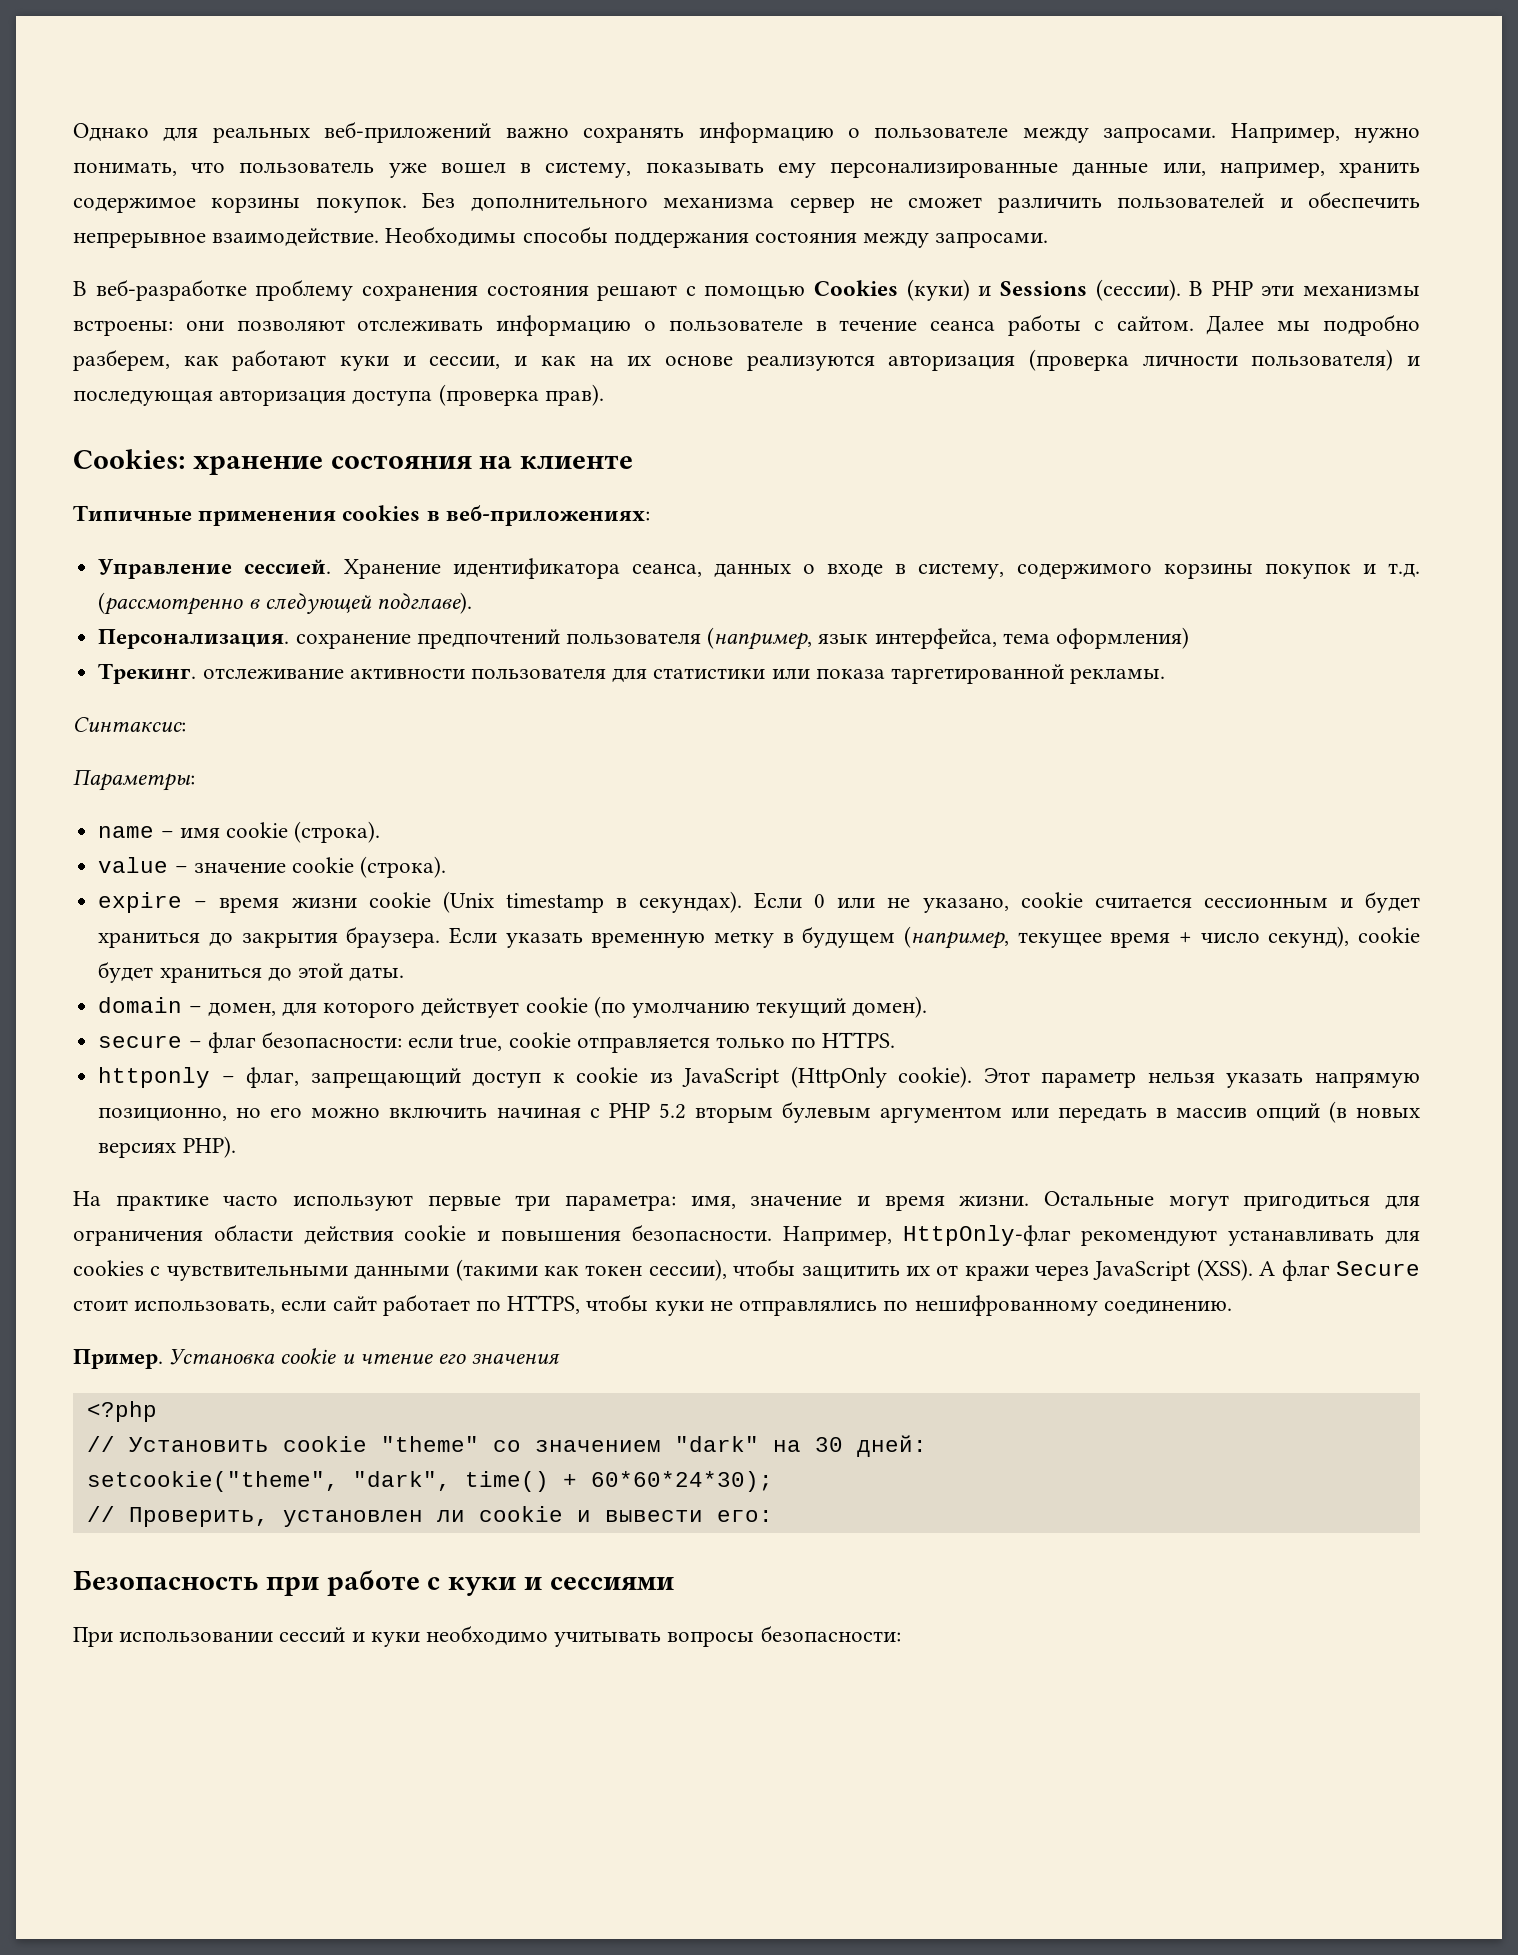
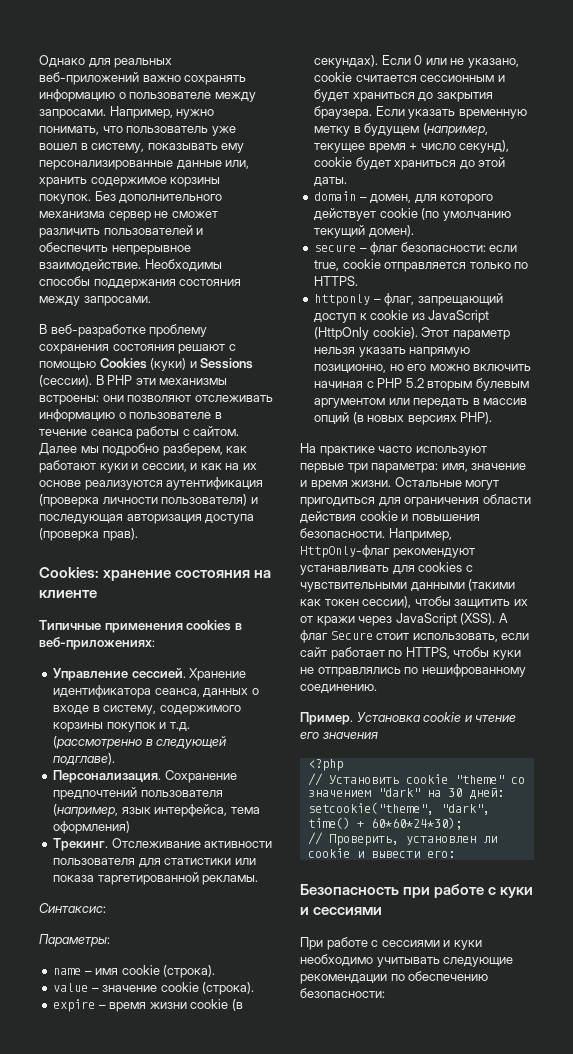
- Например, нужно понимать, что пользователь уже вошел в систему, показывать ему персонализированные данные или, например, хранить содержимое корзины покупок.
+ Например, нужно понимать, что пользователь уже вошел в систему, показывать ему персонализированные данные или, хранить содержимое корзины покупок.
- Далее мы подробно разберем, как работают куки и сессии, и как на их основе реализуются авторизация (проверка личности пользователя) и последующая авторизация доступа (проверка прав).
+ Далее мы подробно разберем, как работают куки и сессии, и как на их основе реализуются аутентификация (проверка личности пользователя) и последующая авторизация доступа (проверка прав).
- Персонализация. сохранение предпочтений пользователя (например, язык интерфейса, тема оформления)
+ Персонализация. Сохранение предпочтений пользователя (например, язык интерфейса, тема оформления)
- Трекинг. отслеживание активности пользователя для статистики или показа таргетированной рекламы.
+ Трекинг. Отслеживание активности пользователя для статистики или показа таргетированной рекламы.
- expire – время жизни cookie (Unix timestamp в секундах).
+ expire – время жизни cookie (в секундах).
- При использовании сессий и куки необходимо учитывать вопросы безопасности:
+ При работе с сессиями и куки необходимо учитывать следующие рекомендации по обеспечению безопасности:

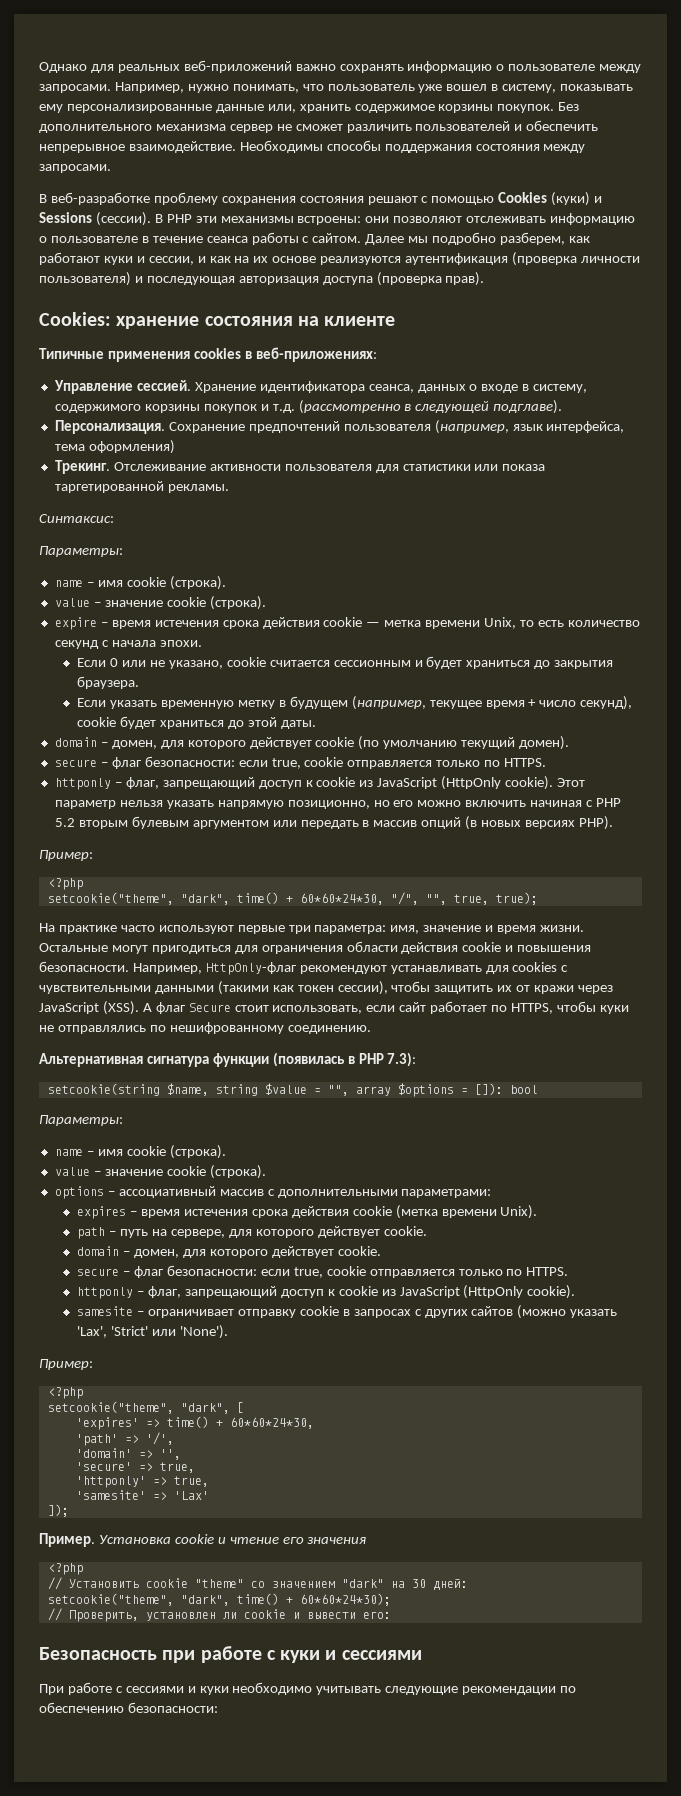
- expire – время жизни cookie (в секундах). Если 0 или не указано, cookie считается сессионным и будет храниться до закрытия браузера. Если указать временную метку в будущем (например, текущее время + число секунд), cookie будет храниться до этой даты.
+ expire – время истечения срока действия cookie — метка времени Unix, то есть количество секунд с начала эпохи.
+ Если 0 или не указано, cookie считается сессионным и будет храниться до закрытия браузера.
+ Если указать временную метку в будущем (например, текущее время + число секунд), cookie будет храниться до этой даты.
  Этот параметр нельзя указать напрямую позиционно, но его можно включить начиная с PHP 5.2 вторым булевым аргументом или передать в массив опций (в новых версиях PHP).
+ Пример:
+ <?php
+ setcookie("theme", "dark", time() + 60*60*24*30, "/", "", true, true);
+ Альтернативная сигнатура функции (появилась в PHP 7.3):
+ setcookie(string $name, string $value = "", array $options = []): bool
+ Параметры:
+ name – имя cookie (строка).
+ value – значение cookie (строка).
+ options – ассоциативный массив с дополнительными параметрами:
+ expires – время истечения срока действия cookie (метка времени Unix).
+ path – путь на сервере, для которого действует cookie.
+ domain – домен, для которого действует cookie.
+ secure – флаг безопасности: если true, cookie отправляется только по HTTPS.
+ httponly – флаг, запрещающий доступ к cookie из JavaScript (HttpOnly cookie).
+ samesite – ограничивает отправку cookie в запросах с других сайтов (можно указать 'Lax', 'Strict' или 'None').
+ Пример:
+ <?php
+ setcookie("theme", "dark", [
+ 'expires' => time() + 60*60*24*30,
+ 'path' => '/',
+ 'domain' => '',
+ 'secure' => true,
+ 'httponly' => true,
+ 'samesite' => 'Lax'
+ ]);

